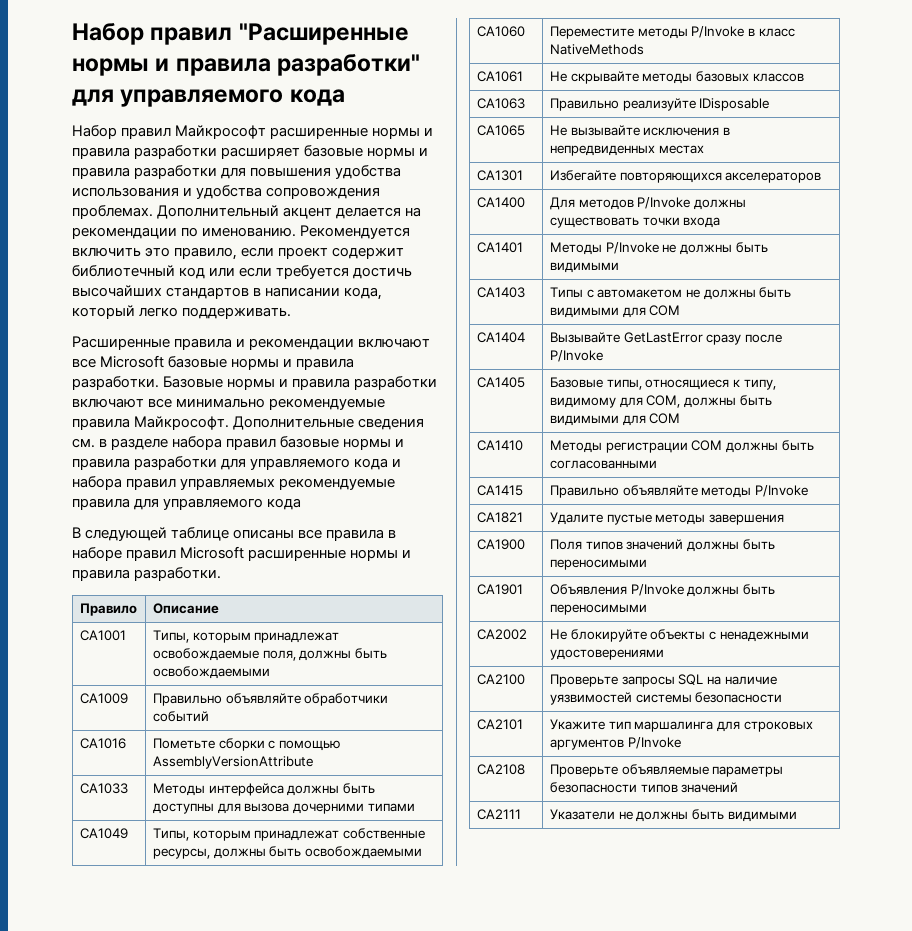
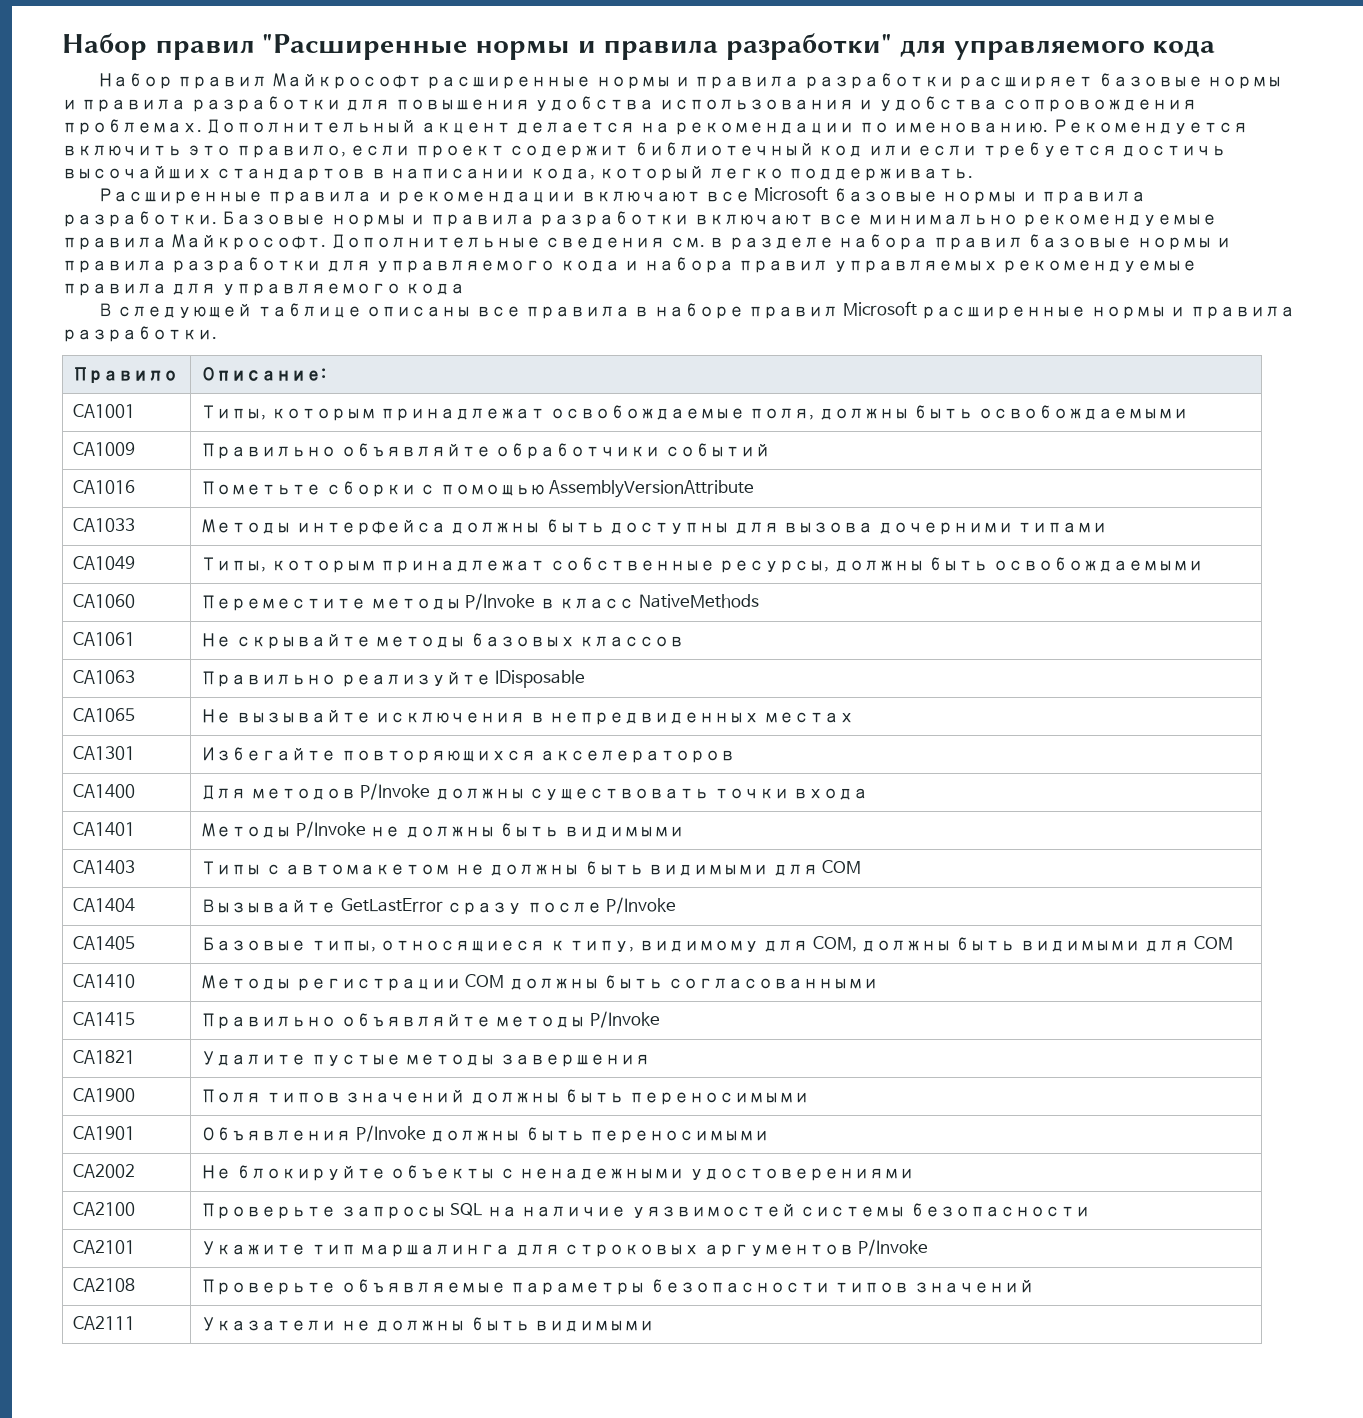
- Правило | Описание
+ Правило | Описание:

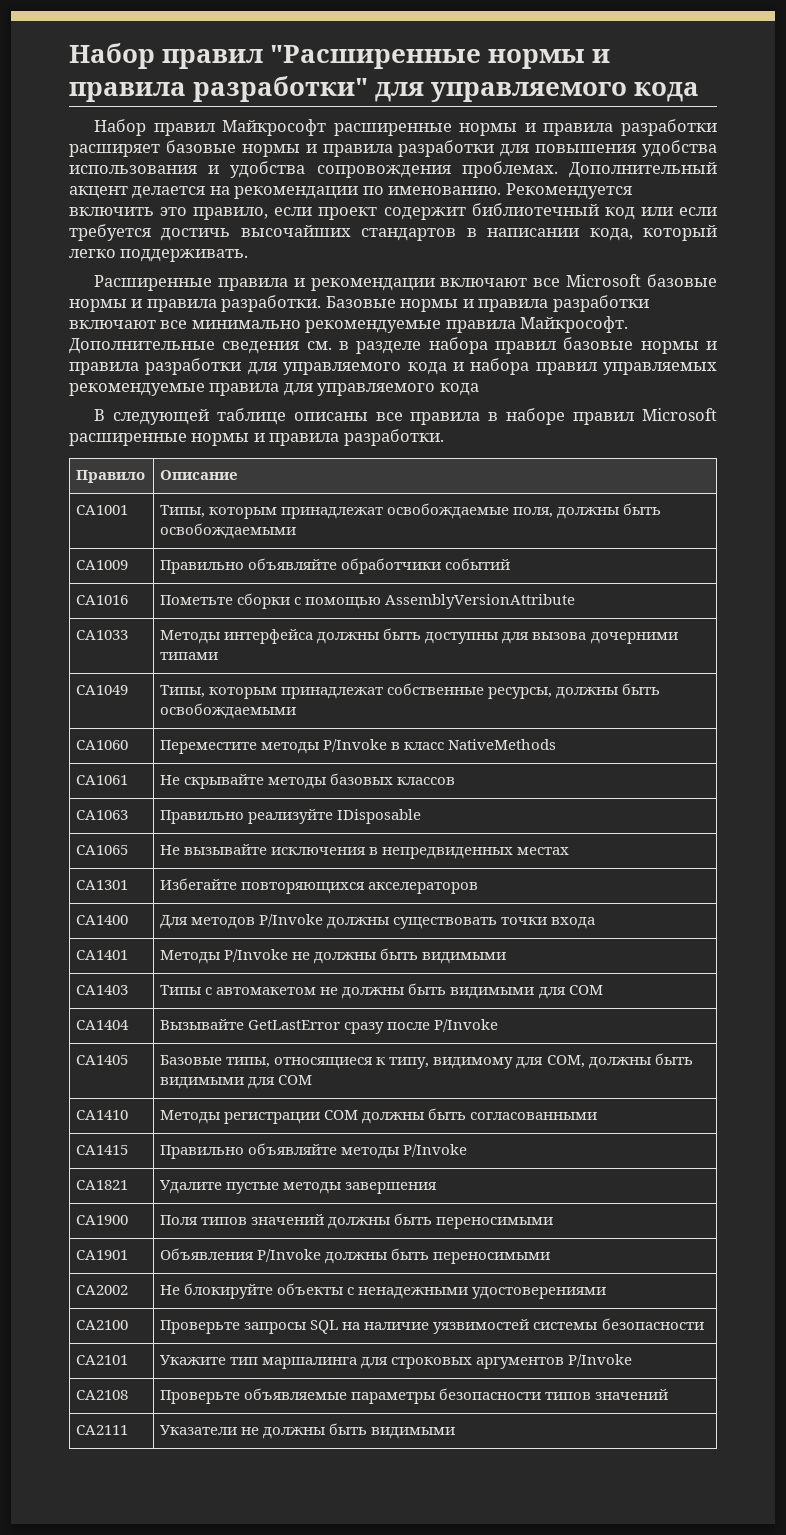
- Правило | Описание:
+ Правило | Описание

